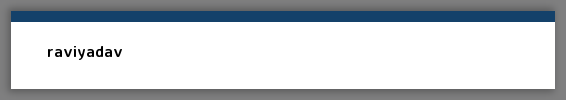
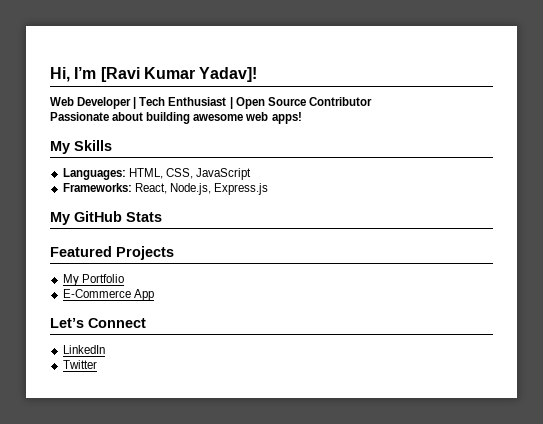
- raviyadav
+ Hi, I’m [Ravi Kumar Yadav]!
+ Web Developer | Tech Enthusiast | Open Source Contributor
+ Passionate about building awesome web apps!
+ My Skills
+ Languages: HTML, CSS, JavaScript
+ Frameworks: React, Node.js, Express.js
+ My GitHub Stats
+ Featured Projects
+ My Portfolio
+ E-Commerce App
+ Let’s Connect
+ LinkedIn
+ Twitter

